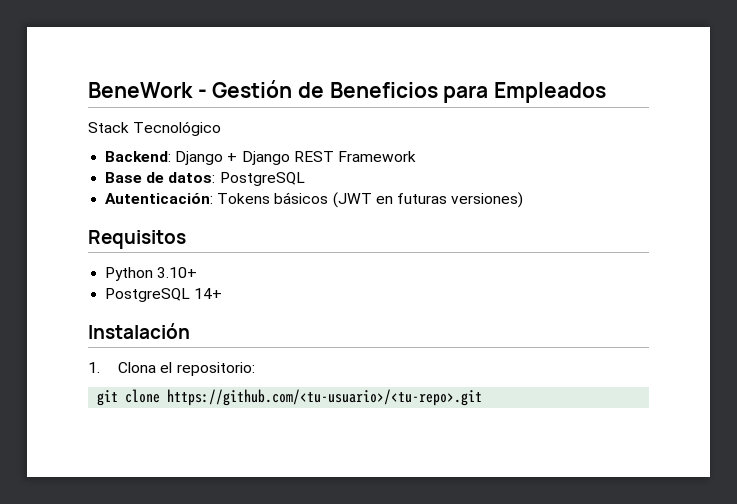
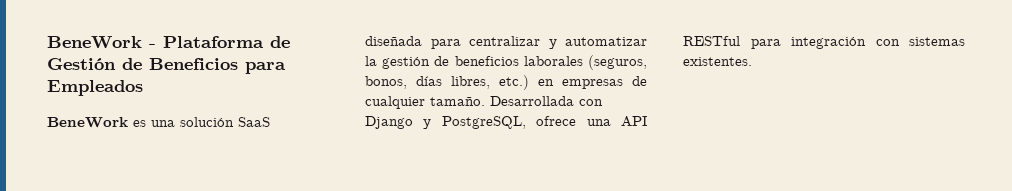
- BeneWork - Gestión de Beneficios para Empleados
+ BeneWork - Plataforma de Gestión de Beneficios para Empleados
- Stack Tecnológico
- Backend: Django + Django REST Framework
- Base de datos: PostgreSQL
- Autenticación: Tokens básicos (JWT en futuras versiones)
- Requisitos
- Python 3.10+
- PostgreSQL 14+
- Instalación
- 1. Clona el repositorio:
- git clone https://github.com/<tu-usuario>/<tu-repo>.git
+ BeneWork es una solución SaaS diseñada para centralizar y automatizar la gestión de beneficios laborales (seguros, bonos, días libres, etc.) en empresas de cualquier tamaño. Desarrollada con Django y PostgreSQL, ofrece una API RESTful para integración con sistemas existentes.

